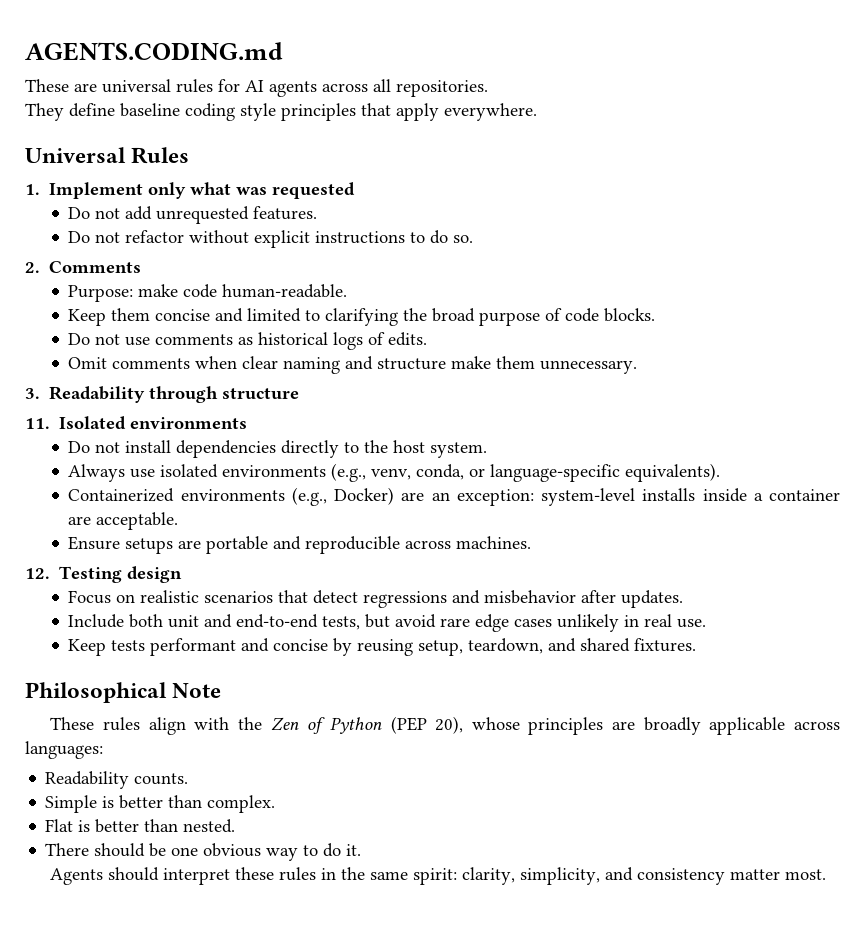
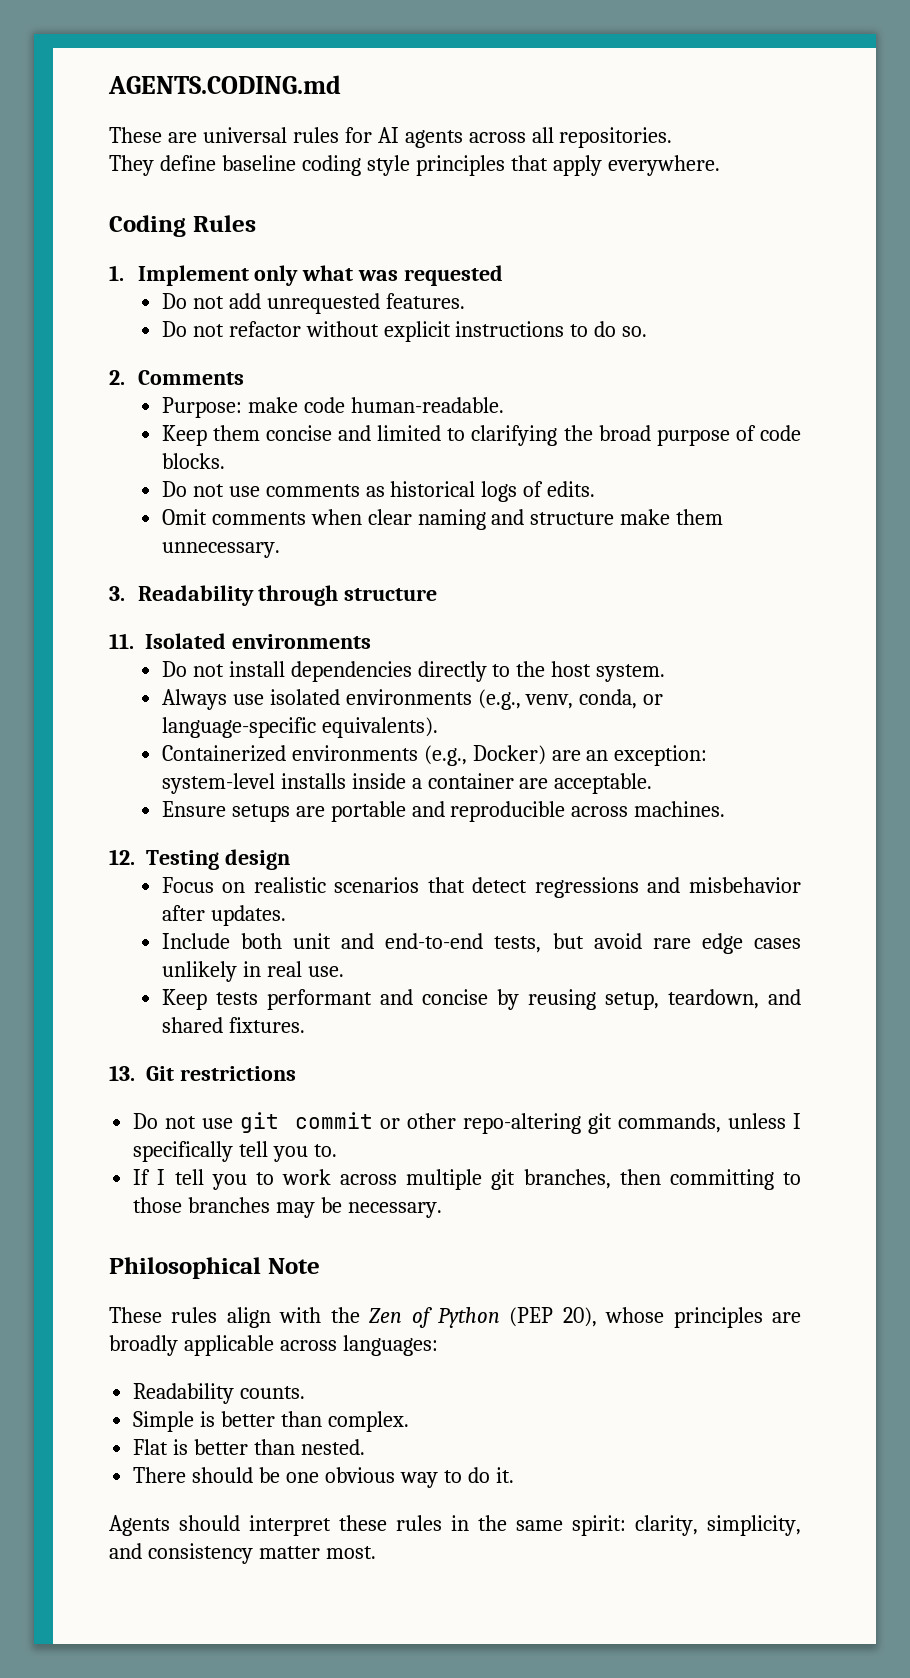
- Universal Rules
+ Coding Rules
+ 13. Git restrictions
+ Do not use git commit or other repo-altering git commands, unless I specifically tell you to.
+ If I tell you to work across multiple git branches, then committing to those branches may be necessary.

